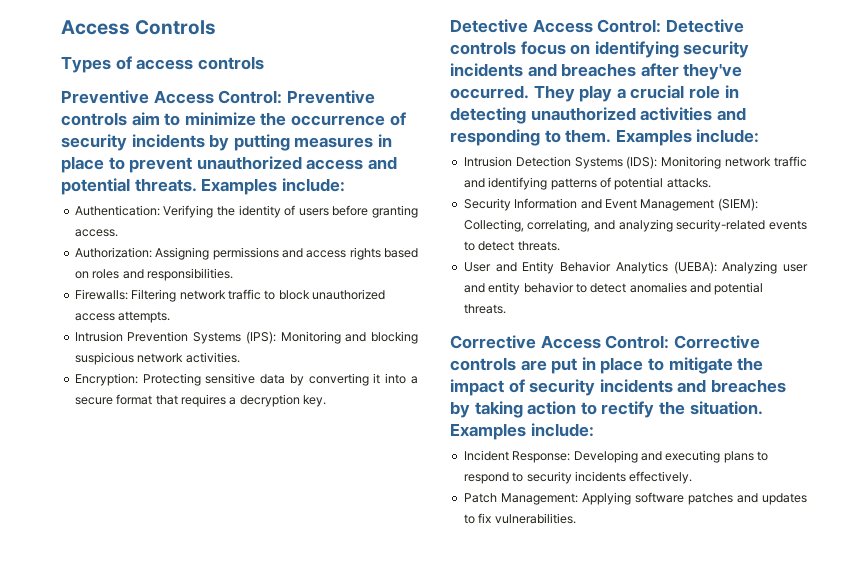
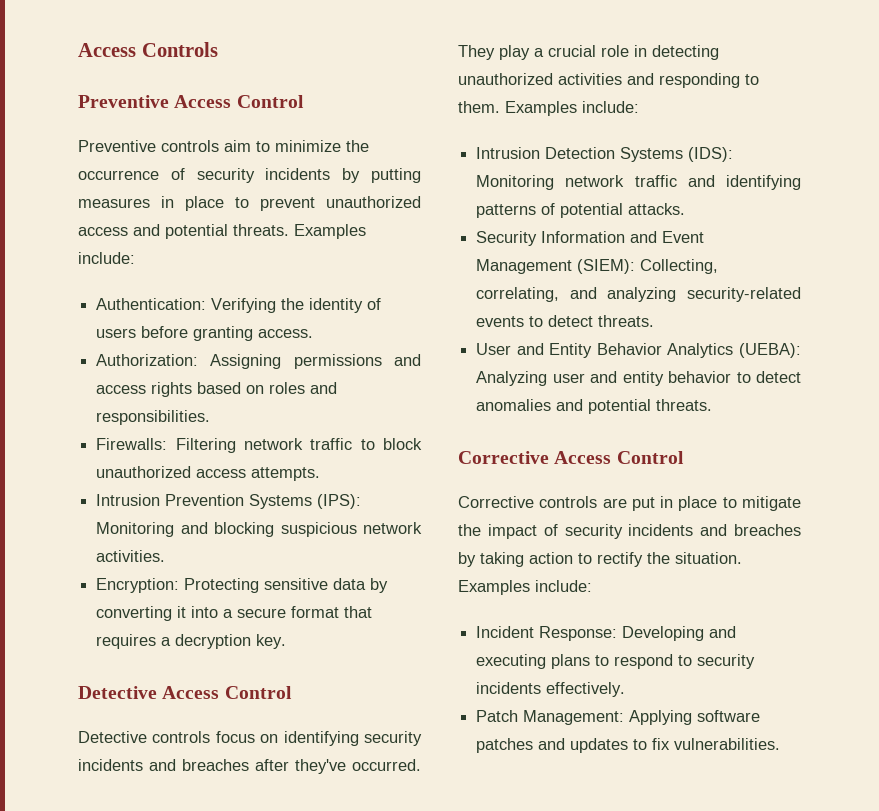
- Types of access controls
- Preventive Access Control: Preventive controls aim to minimize the occurrence of security incidents by putting measures in place to prevent unauthorized access and potential threats.
+ Preventive Access Control
+ Preventive controls aim to minimize the occurrence of security incidents by putting measures in place to prevent unauthorized access and potential threats.
- Detective Access Control: Detective controls focus on identifying security incidents and breaches after they've occurred.
+ Detective Access Control
+ Detective controls focus on identifying security incidents and breaches after they've occurred.
- Corrective Access Control: Corrective controls are put in place to mitigate the impact of security incidents and breaches by taking action to rectify the situation.
+ Corrective Access Control
+ Corrective controls are put in place to mitigate the impact of security incidents and breaches by taking action to rectify the situation.

